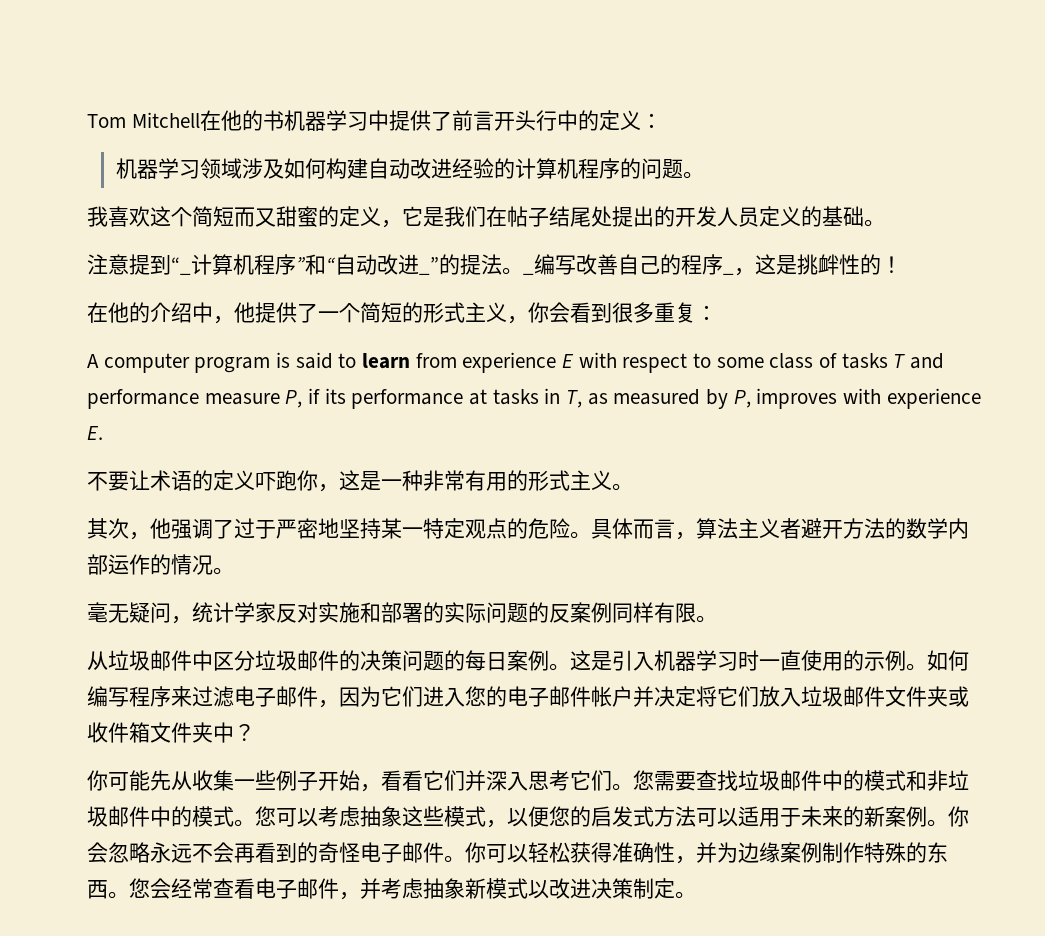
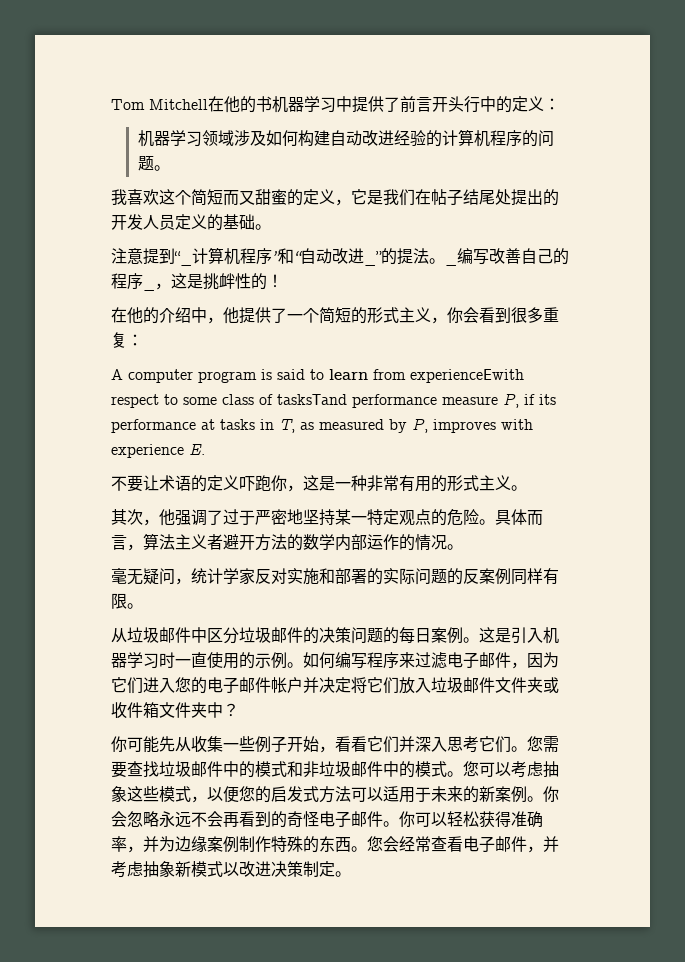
- A computer program is said to learn from experience E with respect to some class of tasks T and performance measure P, if its performance at tasks in T, as measured by P, improves with experience E.
+ A computer program is said to learn from experienceEwith respect to some class of tasksTand performance measure P, if its performance at tasks in T, as measured by P, improves with experience E.
- 你可以轻松获得准确性，并为边缘案例制作特殊的东西。
+ 你可以轻松获得准确率，并为边缘案例制作特殊的东西。

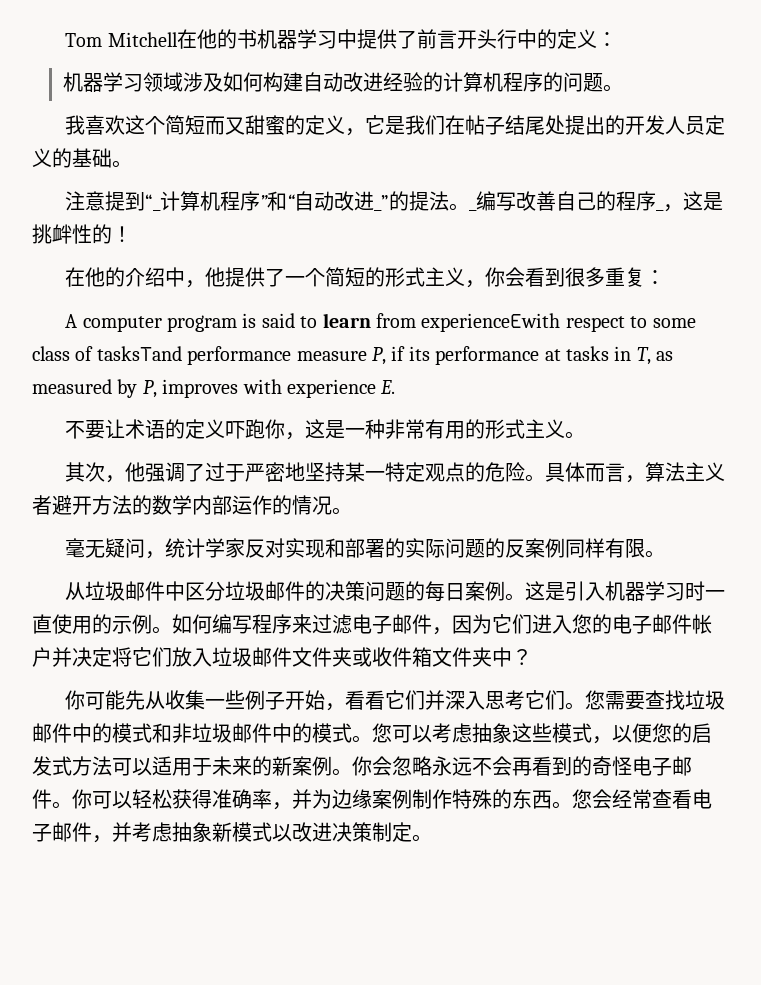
- 毫无疑问，统计学家反对实施和部署的实际问题的反案例同样有限。
+ 毫无疑问，统计学家反对实现和部署的实际问题的反案例同样有限。

